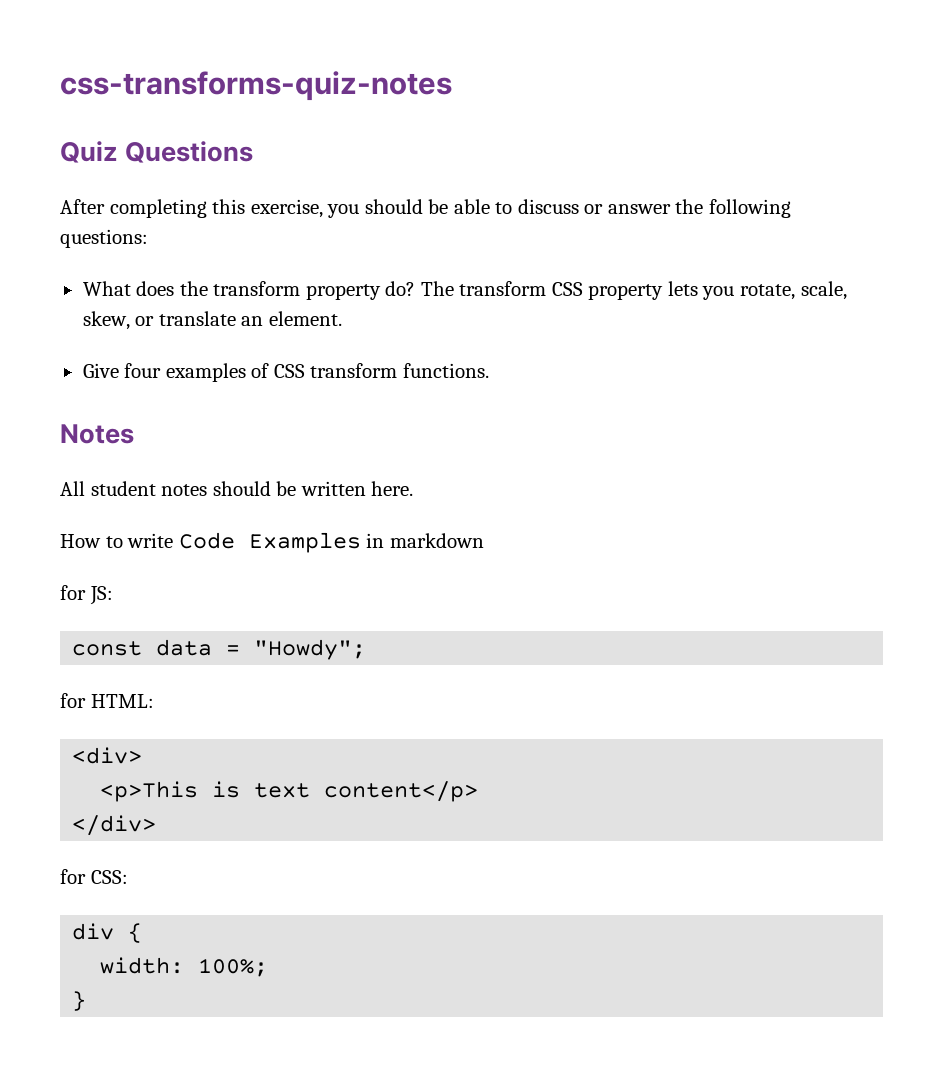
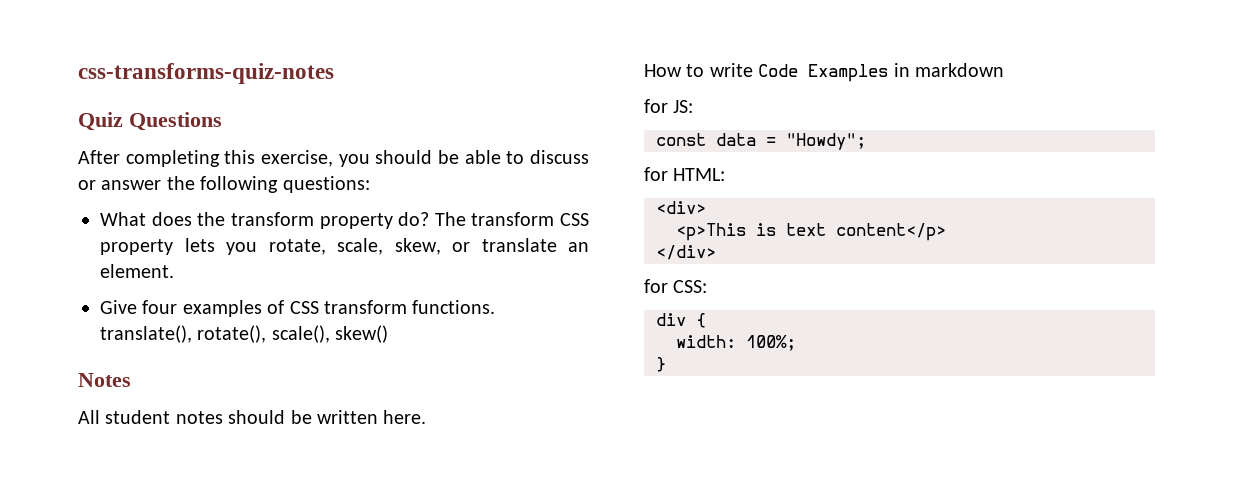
- Give four examples of CSS transform functions.
+ Give four examples of CSS transform functions. translate(), rotate(), scale(), skew()

